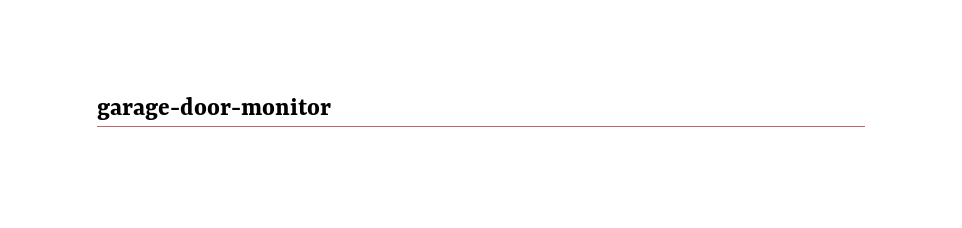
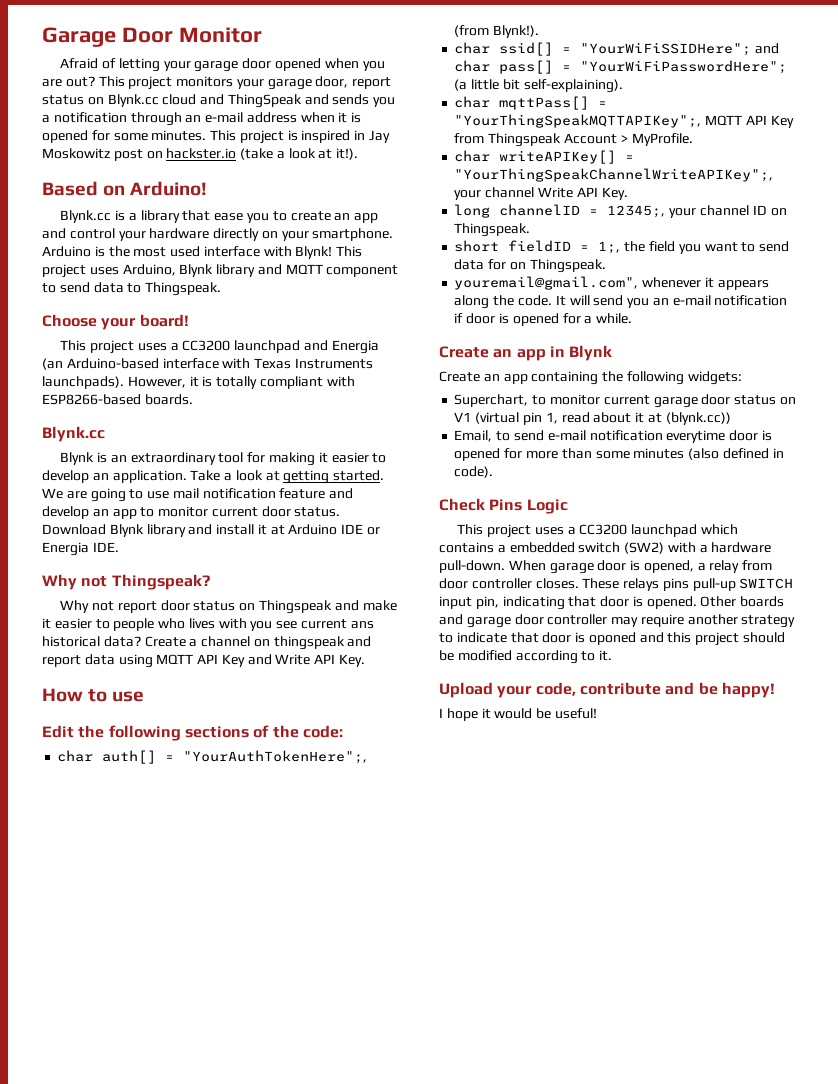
- garage-door-monitor
+ Garage Door Monitor
+ Afraid of letting your garage door opened when you are out? This project monitors your garage door, report status on Blynk.cc cloud and ThingSpeak and sends you a notification through an e-mail address when it is opened for some minutes. This project is inspired in Jay Moskowitz post on hackster.io (take a look at it!).
+ Based on Arduino!
+ Blynk.cc is a library that ease you to create an app and control your hardware directly on your smartphone. Arduino is the most used interface with Blynk! This project uses Arduino, Blynk library and MQTT component to send data to Thingspeak.
+ Choose your board!
+ This project uses a CC3200 launchpad and Energia (an Arduino-based interface with Texas Instruments launchpads). However, it is totally compliant with ESP8266-based boards.
+ Blynk.cc
+ Blynk is an extraordinary tool for making it easier to develop an application. Take a look at getting started. We are going to use mail notification feature and develop an app to monitor current door status. Download Blynk library and install it at Arduino IDE or Energia IDE.
+ Why not Thingspeak?
+ Why not report door status on Thingspeak and make it easier to people who lives with you see current ans historical data? Create a channel on thingspeak and report data using MQTT API Key and Write API Key.
+ How to use
+ Edit the following sections of the code:
+ char auth[] = "YourAuthTokenHere";, (from Blynk!).
+ char ssid[] = "YourWiFiSSIDHere"; and char pass[] = "YourWiFiPasswordHere"; (a little bit self-explaining).
+ char mqttPass[] = "YourThingSpeakMQTTAPIKey";, MQTT API Key from Thingspeak Account > MyProfile.
+ char writeAPIKey[] = "YourThingSpeakChannelWriteAPIKey";, your channel Write API Key.
+ long channelID = 12345;, your channel ID on Thingspeak.
+ short fieldID = 1;, the field you want to send data for on Thingspeak.
+ youremail@gmail.com", whenever it appears along the code. It will send you an e-mail notification if door is opened for a while.
+ Create an app in Blynk
+ Create an app containing the following widgets:
+ Superchart, to monitor current garage door status on V1 (virtual pin 1, read about it at (blynk.cc))
+ Email, to send e-mail notification everytime door is opened for more than some minutes (also defined in code).
+ Check Pins Logic
+ This project uses a CC3200 launchpad which contains a embedded switch (SW2) with a hardware pull-down. When garage door is opened, a relay from door controller closes. These relays pins pull-up SWITCH input pin, indicating that door is opened. Other boards and garage door controller may require another strategy to indicate that door is oponed and this project should be modified according to it.
+ Upload your code, contribute and be happy!
+ I hope it would be useful!

